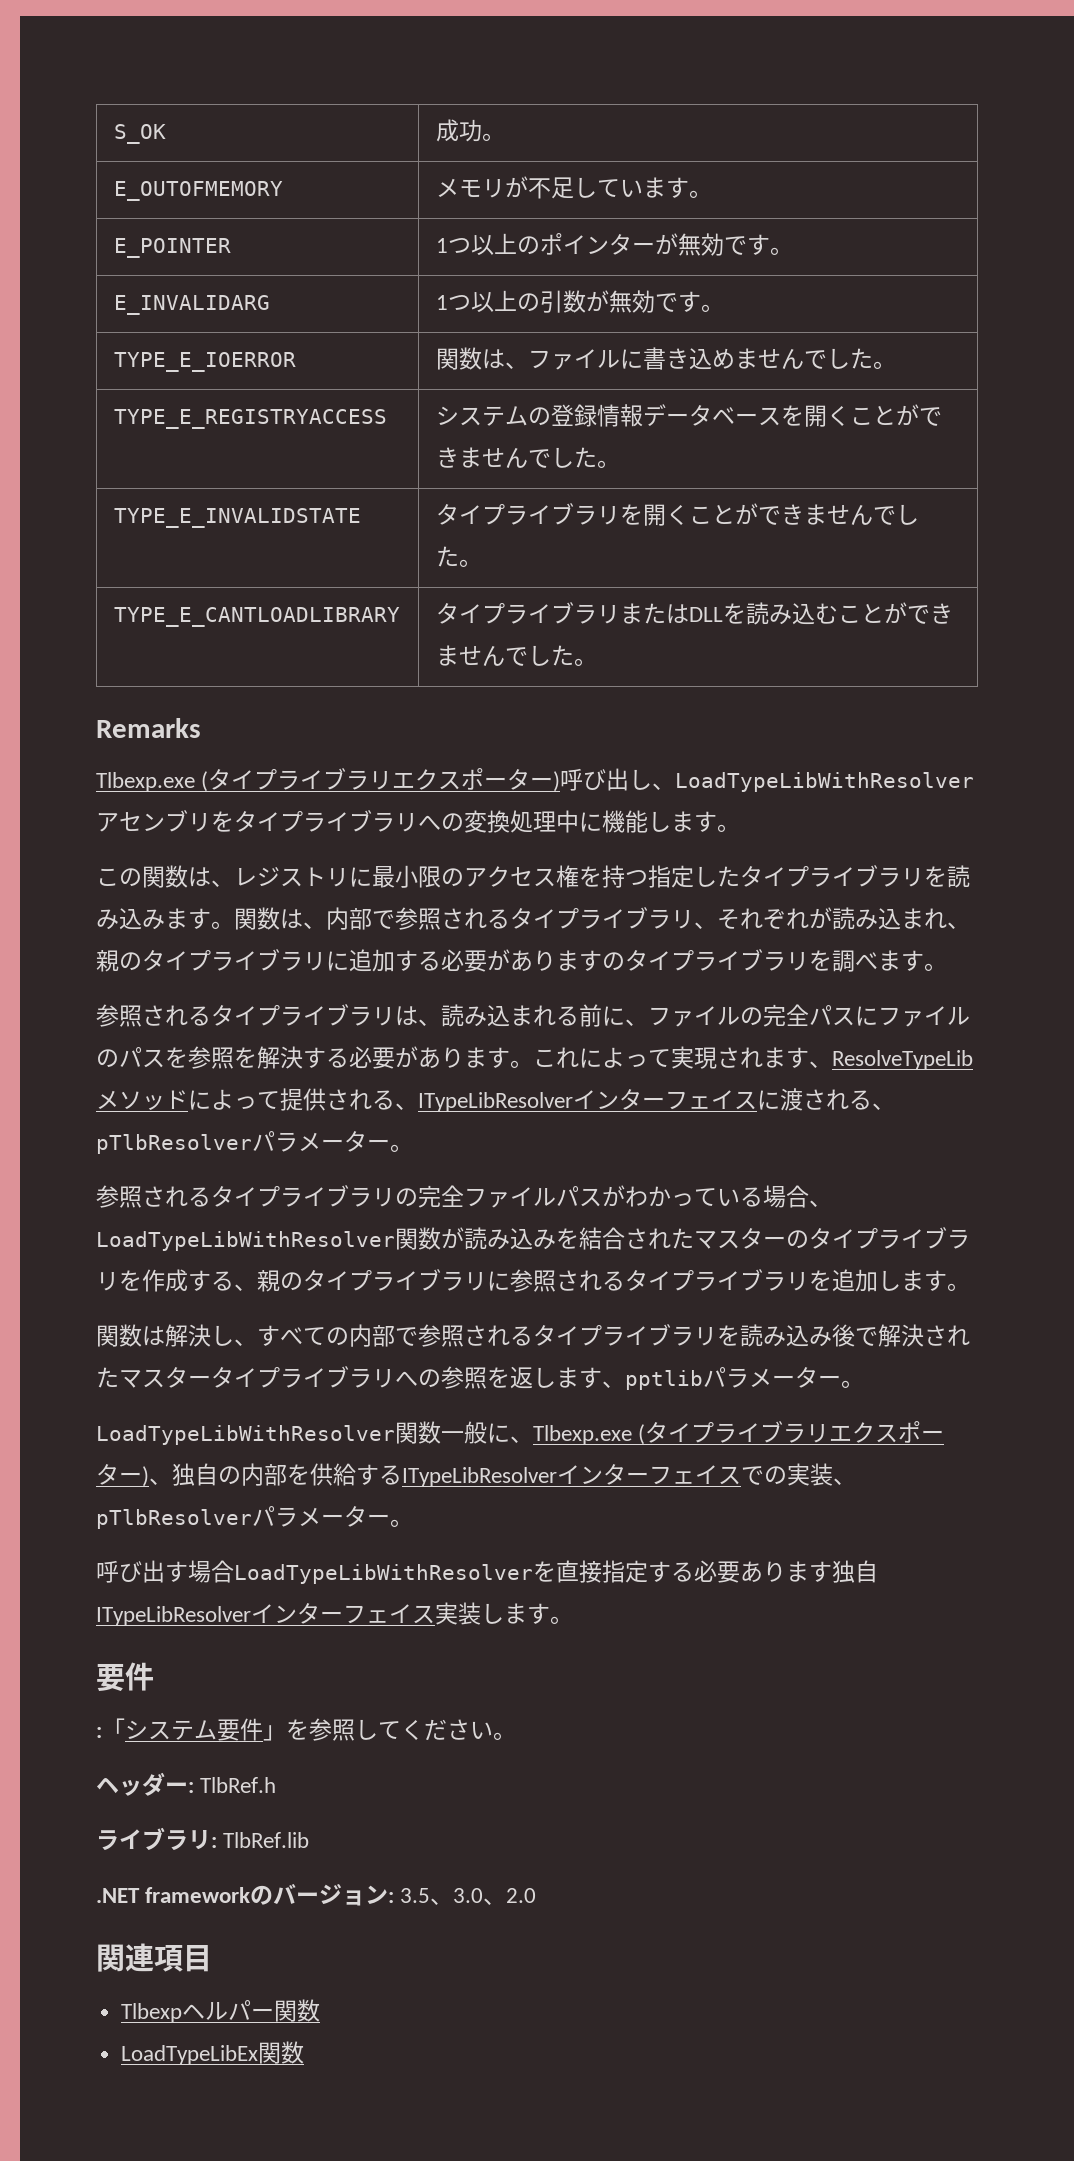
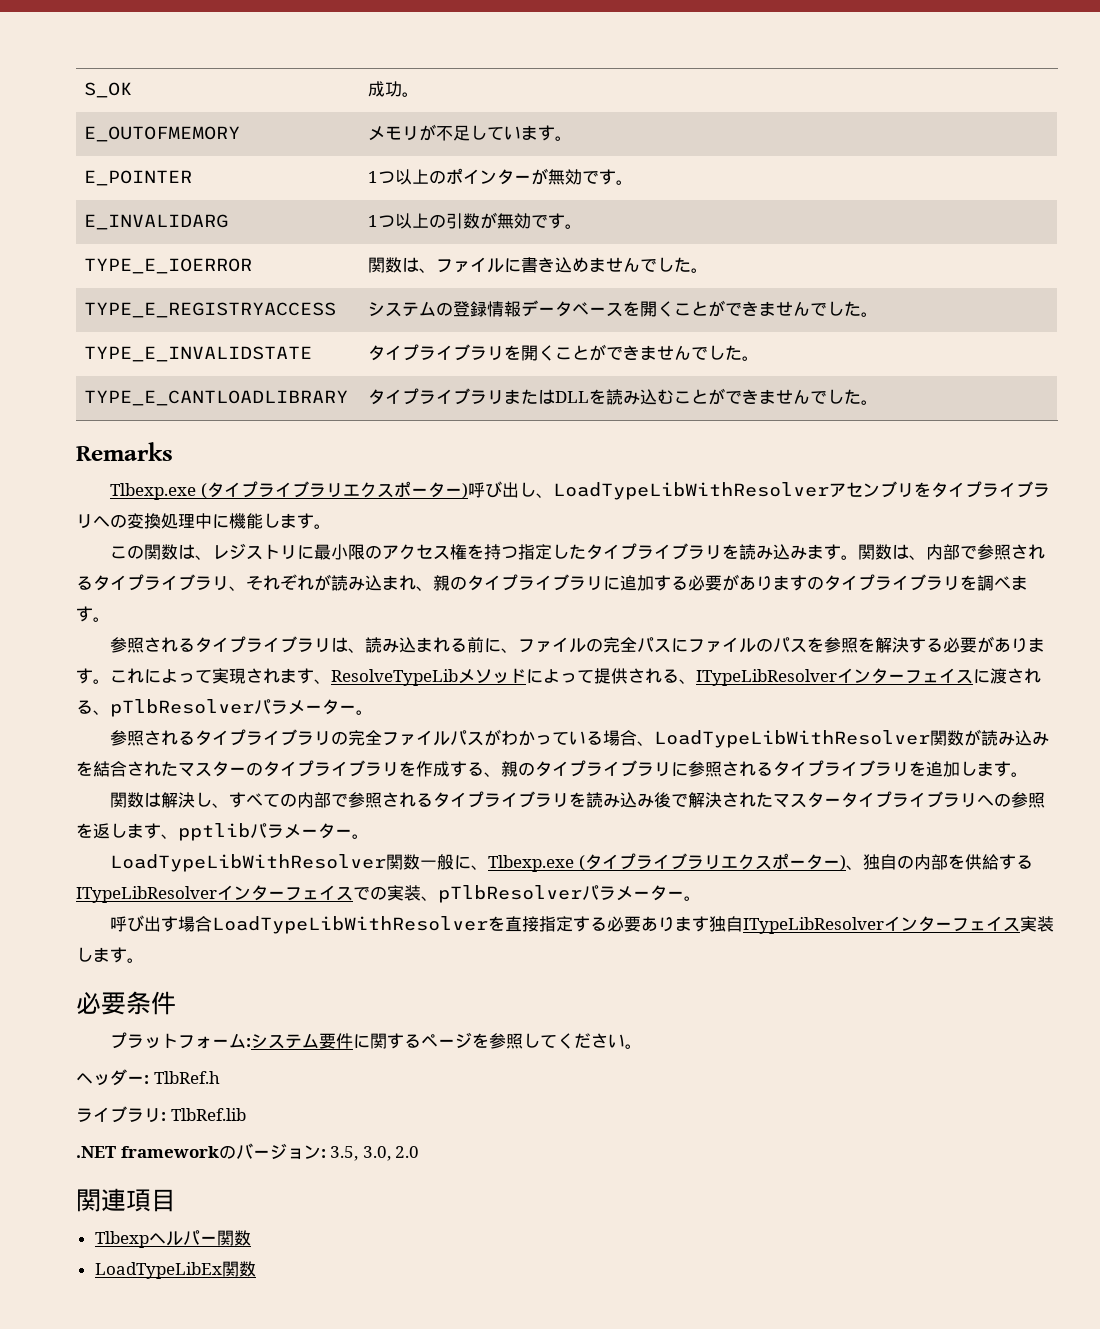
  呼び出す場合LoadTypeLibWithResolverを直接指定する必要あります独自ITypeLibResolverインターフェイス実装します。
- 要件
+ 必要条件
- :「システム要件」を参照してください。
+ プラットフォーム:システム要件に関するページを参照してください。
- .NET frameworkのバージョン: 3.5、3.0、2.0
+ .NET frameworkのバージョン: 3.5, 3.0, 2.0

